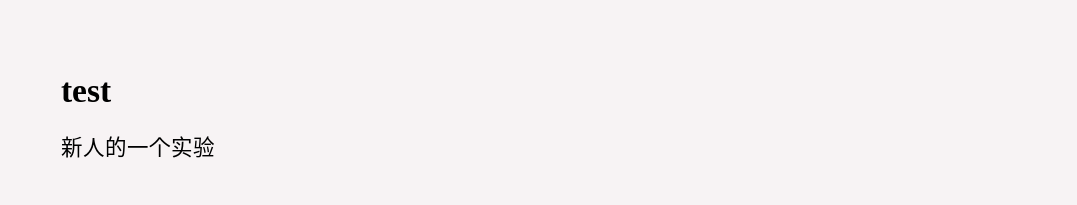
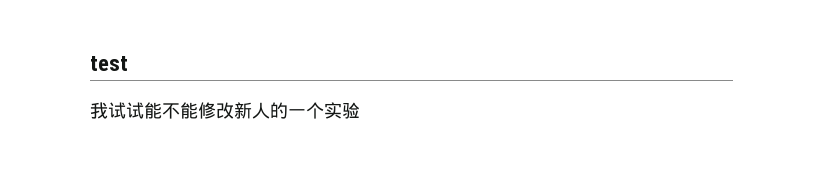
- 新人的一个实验
+ 我试试能不能修改新人的一个实验

